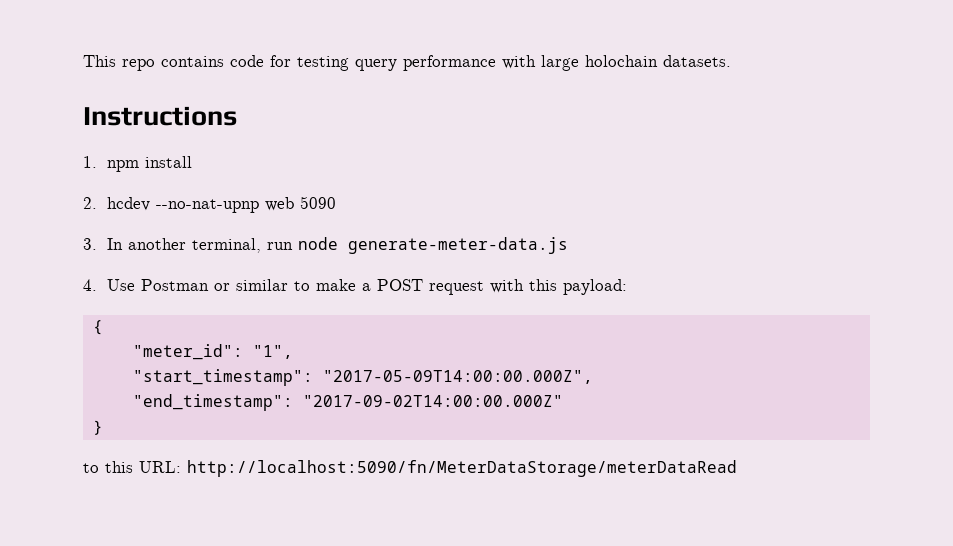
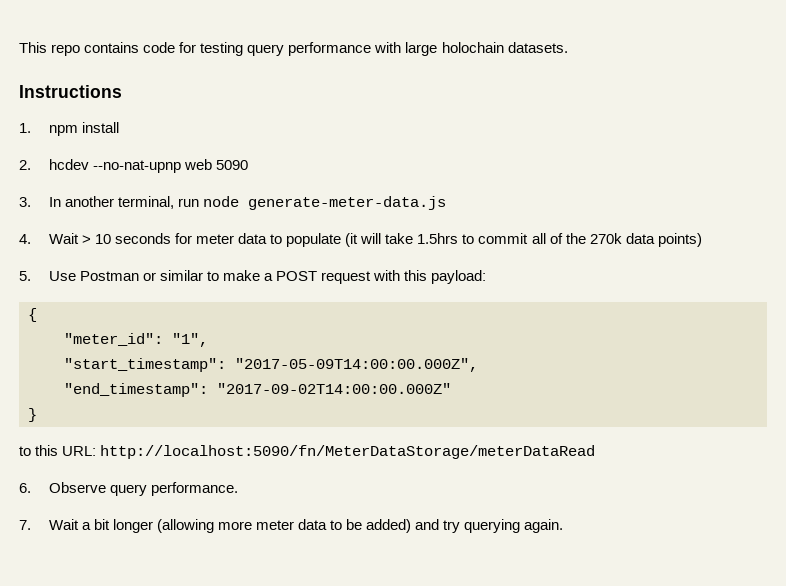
- 4. Use Postman or similar to make a POST request with this payload:
+ 4. Wait > 10 seconds for meter data to populate (it will take 1.5hrs to commit all of the 270k data points)
+ 5. Use Postman or similar to make a POST request with this payload:
+ 6. Observe query performance.
+ 7. Wait a bit longer (allowing more meter data to be added) and try querying again.

